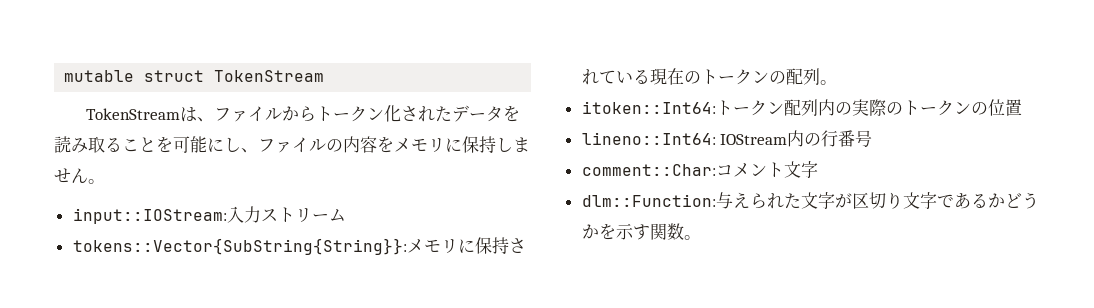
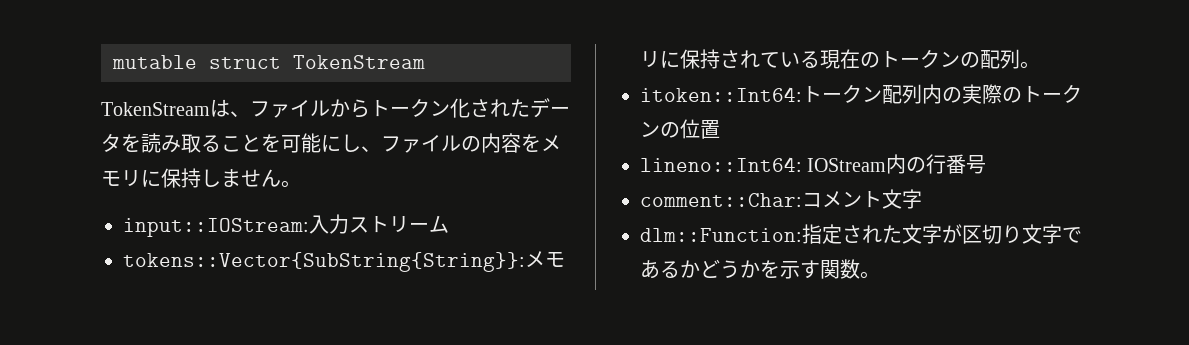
- dlm::Function:与えられた文字が区切り文字であるかどうかを示す関数。
+ dlm::Function:指定された文字が区切り文字であるかどうかを示す関数。

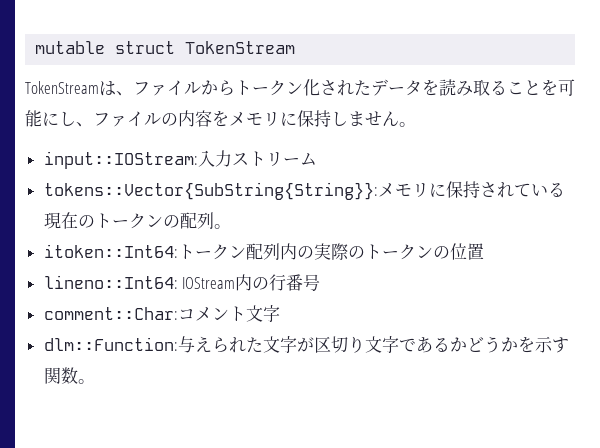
- dlm::Function:指定された文字が区切り文字であるかどうかを示す関数。
+ dlm::Function:与えられた文字が区切り文字であるかどうかを示す関数。

